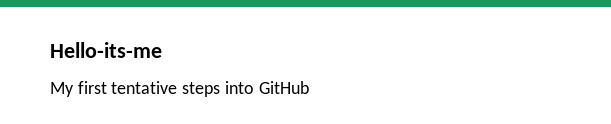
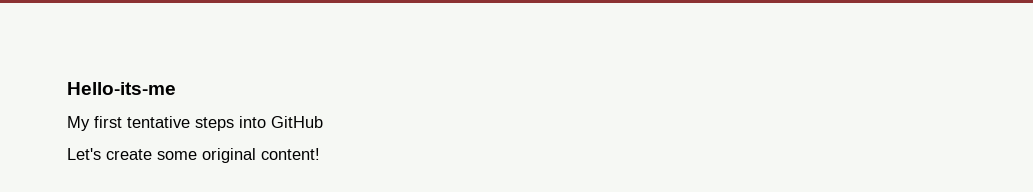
+ Let's create some original content!

